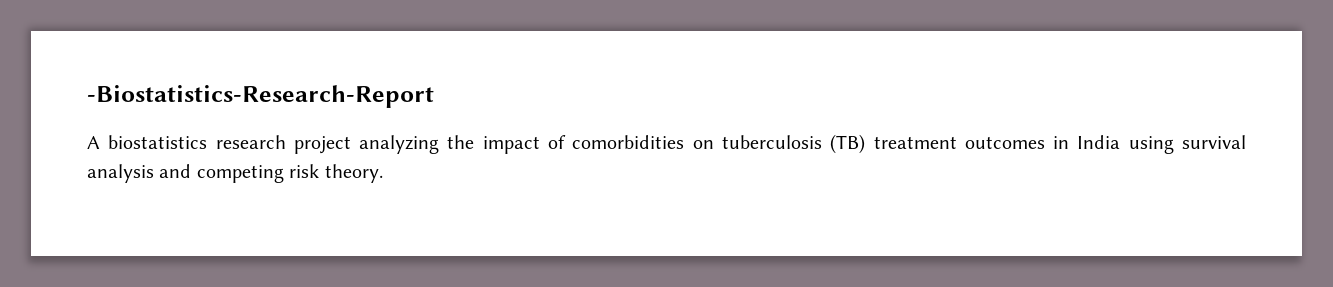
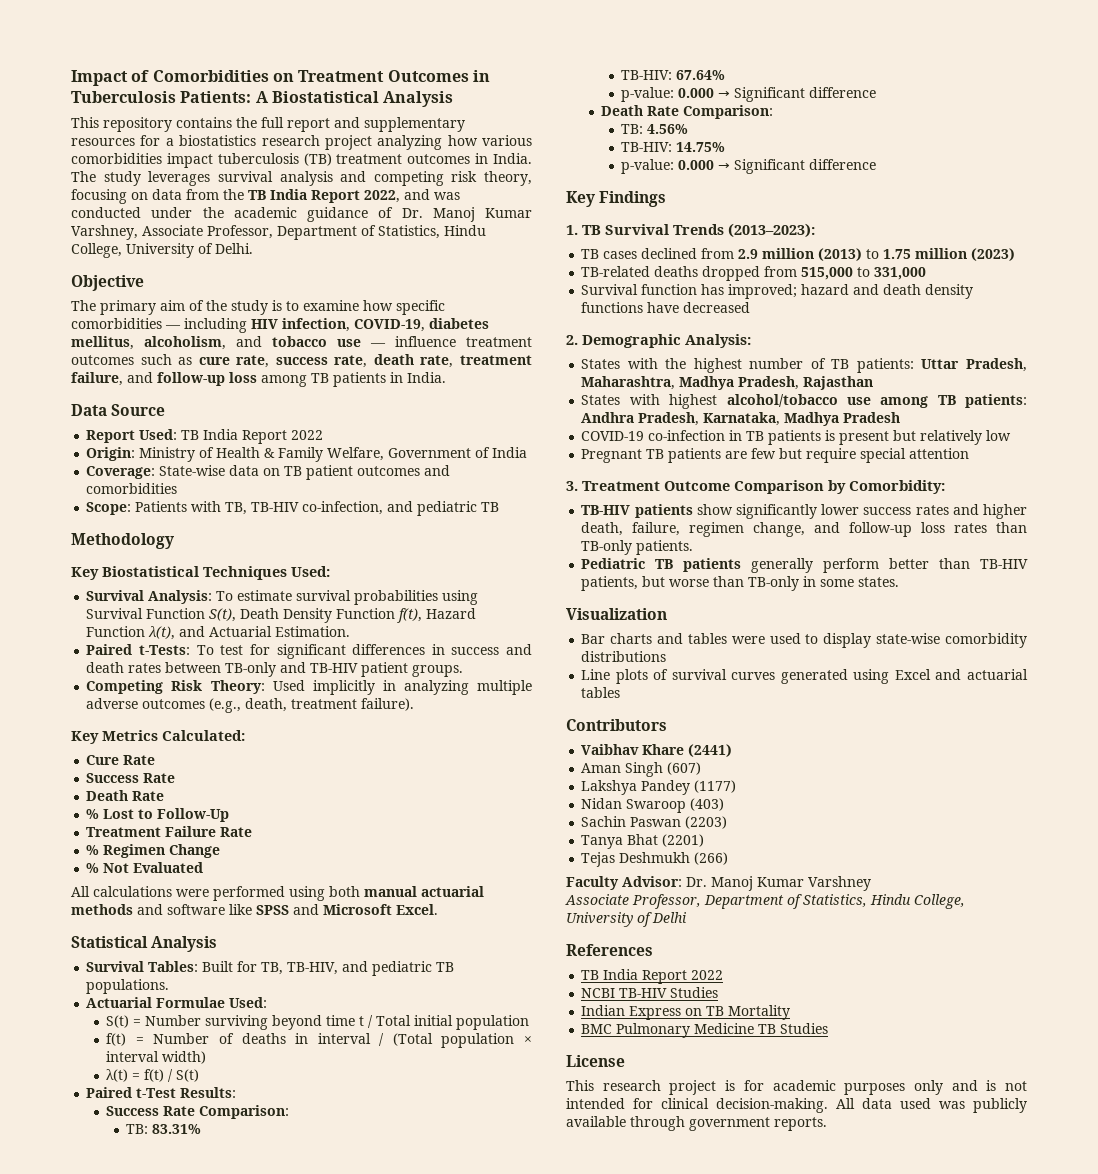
- -Biostatistics-Research-Report
- A biostatistics research project analyzing the impact of comorbidities on tuberculosis (TB) treatment outcomes in India using survival analysis and competing risk theory.
+ Impact of Comorbidities on Treatment Outcomes in Tuberculosis Patients: A Biostatistical Analysis
+ This repository contains the full report and supplementary resources for a biostatistics research project analyzing how various comorbidities impact tuberculosis (TB) treatment outcomes in India. The study leverages survival analysis and competing risk theory, focusing on data from the TB India Report 2022, and was conducted under the academic guidance of Dr. Manoj Kumar Varshney, Associate Professor, Department of Statistics, Hindu College, University of Delhi.
+ Objective
+ The primary aim of the study is to examine how specific comorbidities — including HIV infection, COVID-19, diabetes mellitus, alcoholism, and tobacco use — influence treatment outcomes such as cure rate, success rate, death rate, treatment failure, and follow-up loss among TB patients in India.
+ Data Source
+ Report Used: TB India Report 2022
+ Origin: Ministry of Health & Family Welfare, Government of India
+ Coverage: State-wise data on TB patient outcomes and comorbidities
+ Scope: Patients with TB, TB-HIV co-infection, and pediatric TB
+ Methodology
+ Key Biostatistical Techniques Used:
+ Survival Analysis: To estimate survival probabilities using Survival Function S(t), Death Density Function f(t), Hazard Function λ(t), and Actuarial Estimation.
+ Paired t-Tests: To test for significant differences in success and death rates between TB-only and TB-HIV patient groups.
+ Competing Risk Theory: Used implicitly in analyzing multiple adverse outcomes (e.g., death, treatment failure).
+ Key Metrics Calculated:
+ Cure Rate
+ Success Rate
+ Death Rate
+ % Lost to Follow-Up
+ Treatment Failure Rate
+ % Regimen Change
+ % Not Evaluated
+ All calculations were performed using both manual actuarial methods and software like SPSS and Microsoft Excel.
+ Statistical Analysis
+ Survival Tables: Built for TB, TB-HIV, and pediatric TB populations.
+ Actuarial Formulae Used:
+ S(t) = Number surviving beyond time t / Total initial population
+ f(t) = Number of deaths in interval / (Total population × interval width)
+ λ(t) = f(t) / S(t)
+ Paired t-Test Results:
+ Success Rate Comparison:
+ TB: 83.31%
+ TB-HIV: 67.64%
+ p-value: 0.000 → Significant difference
+ Death Rate Comparison:
+ TB: 4.56%
+ TB-HIV: 14.75%
+ p-value: 0.000 → Significant difference
+ Key Findings
+ 1. TB Survival Trends (2013–2023):
+ TB cases declined from 2.9 million (2013) to 1.75 million (2023)
+ TB-related deaths dropped from 515,000 to 331,000
+ Survival function has improved; hazard and death density functions have decreased
+ 2. Demographic Analysis:
+ States with the highest number of TB patients: Uttar Pradesh, Maharashtra, Madhya Pradesh, Rajasthan
+ States with highest alcohol/tobacco use among TB patients: Andhra Pradesh, Karnataka, Madhya Pradesh
+ COVID-19 co-infection in TB patients is present but relatively low
+ Pregnant TB patients are few but require special attention
+ 3. Treatment Outcome Comparison by Comorbidity:
+ TB-HIV patients show significantly lower success rates and higher death, failure, regimen change, and follow-up loss rates than TB-only patients.
+ Pediatric TB patients generally perform better than TB-HIV patients, but worse than TB-only in some states.
+ Visualization
+ Bar charts and tables were used to display state-wise comorbidity distributions
+ Line plots of survival curves generated using Excel and actuarial tables
+ Contributors
+ Vaibhav Khare (2441)
+ Aman Singh (607)
+ Lakshya Pandey (1177)
+ Nidan Swaroop (403)
+ Sachin Paswan (2203)
+ Tanya Bhat (2201)
+ Tejas Deshmukh (266)
+ Faculty Advisor: Dr. Manoj Kumar Varshney
+ Associate Professor, Department of Statistics, Hindu College, University of Delhi
+ References
+ TB India Report 2022
+ NCBI TB-HIV Studies
+ Indian Express on TB Mortality
+ BMC Pulmonary Medicine TB Studies
+ License
+ This research project is for academic purposes only and is not intended for clinical decision-making. All data used was publicly available through government reports.

